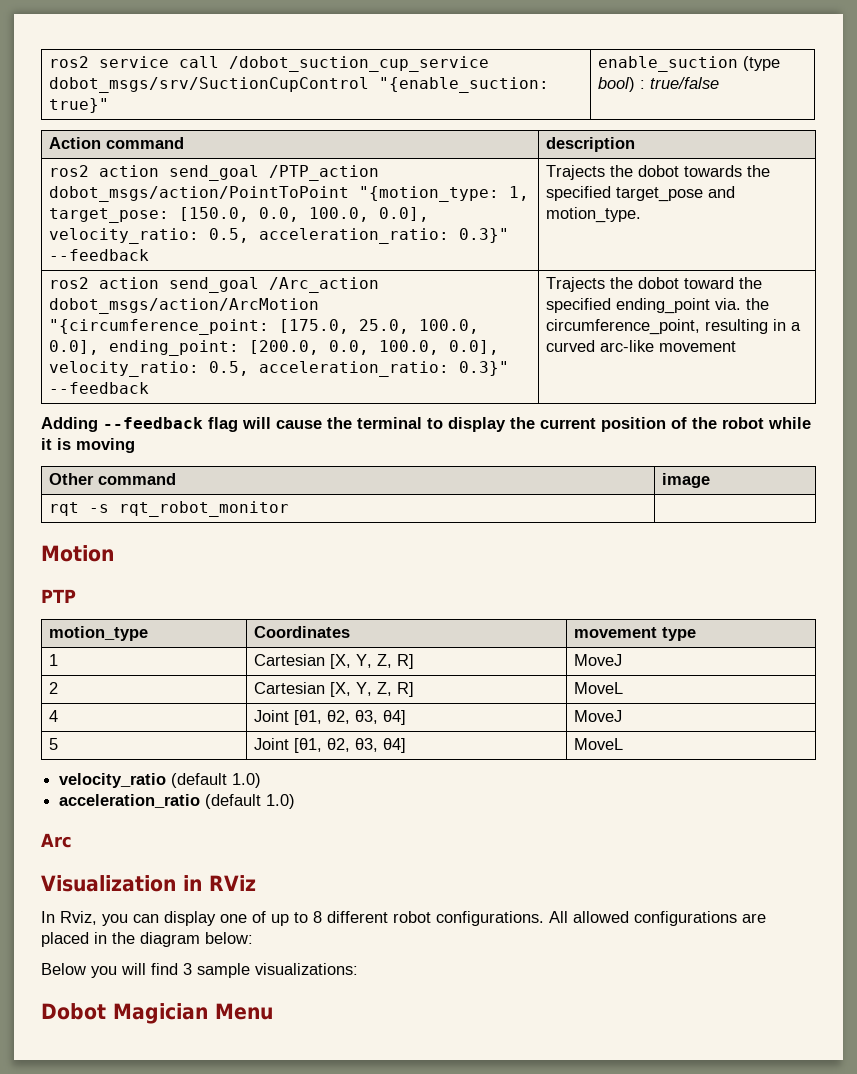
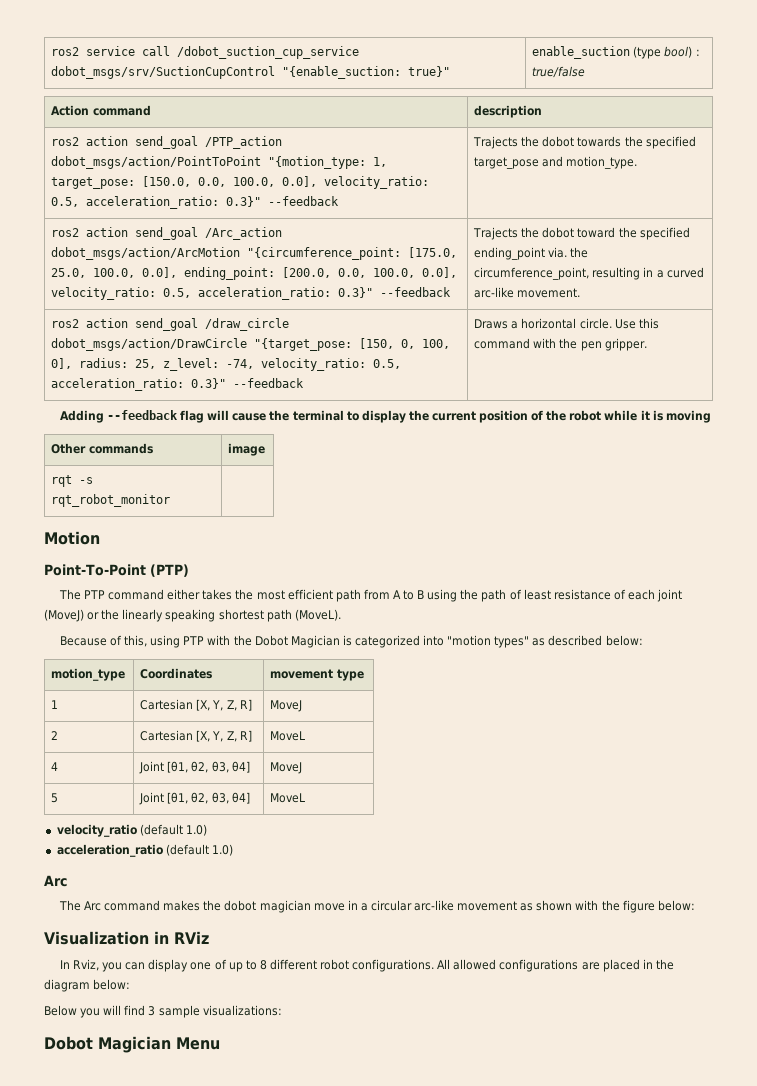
- ros2 action send_goal /Arc_action dobot_msgs/action/ArcMotion "{circumference_point: [175.0, 25.0, 100.0, 0.0], ending_point: [200.0, 0.0, 100.0, 0.0], velocity_ratio: 0.5, acceleration_ratio: 0.3}" --feedback | Trajects the dobot toward the specified ending_point via. the circumference_point, resulting in a curved arc-like movement
+ ros2 action send_goal /Arc_action dobot_msgs/action/ArcMotion "{circumference_point: [175.0, 25.0, 100.0, 0.0], ending_point: [200.0, 0.0, 100.0, 0.0], velocity_ratio: 0.5, acceleration_ratio: 0.3}" --feedback | Trajects the dobot toward the specified ending_point via. the circumference_point, resulting in a curved arc-like movement.
+ ros2 action send_goal /draw_circle dobot_msgs/action/DrawCircle "{target_pose: [150, 0, 100, 0], radius: 25, z_level: -74, velocity_ratio: 0.5, acceleration_ratio: 0.3}" --feedback | Draws a horizontal circle. Use this command with the pen gripper.
- Other command | image
+ Other commands | image
- PTP
+ Point-To-Point (PTP)
+ The PTP command either takes the most efficient path from A to B using the path of least resistance of each joint (MoveJ) or the linearly speaking shortest path (MoveL).
+ Because of this, using PTP with the Dobot Magician is categorized into "motion types" as described below:
+ The Arc command makes the dobot magician move in a circular arc-like movement as shown with the figure below:

